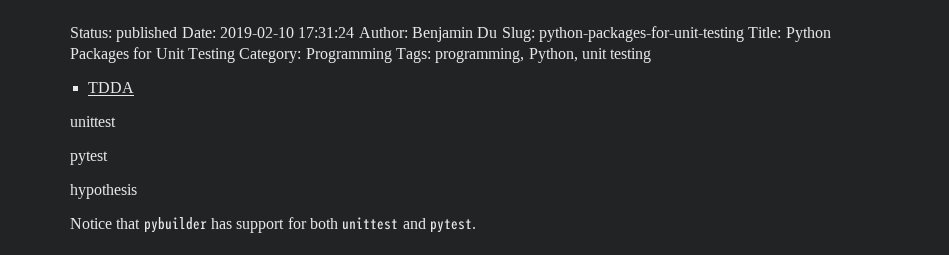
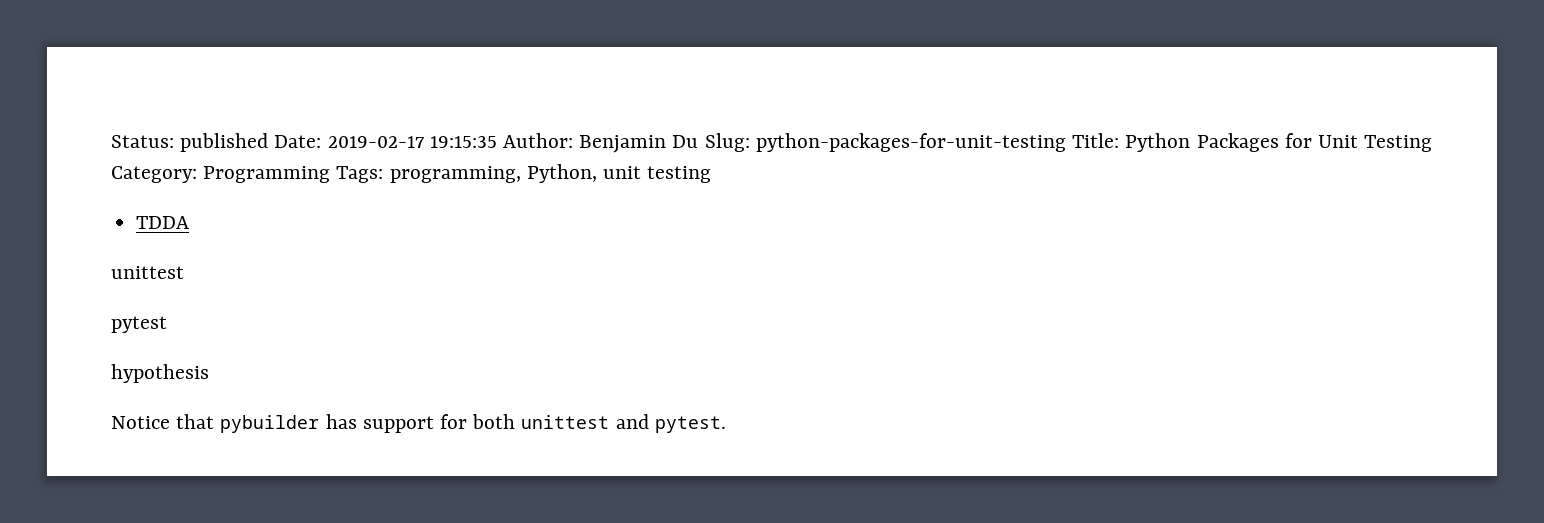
- Status: published Date: 2019-02-10 17:31:24 Author: Benjamin Du Slug: python-packages-for-unit-testing Title: Python Packages for Unit Testing Category: Programming Tags: programming, Python, unit testing
+ Status: published Date: 2019-02-17 19:15:35 Author: Benjamin Du Slug: python-packages-for-unit-testing Title: Python Packages for Unit Testing Category: Programming Tags: programming, Python, unit testing

